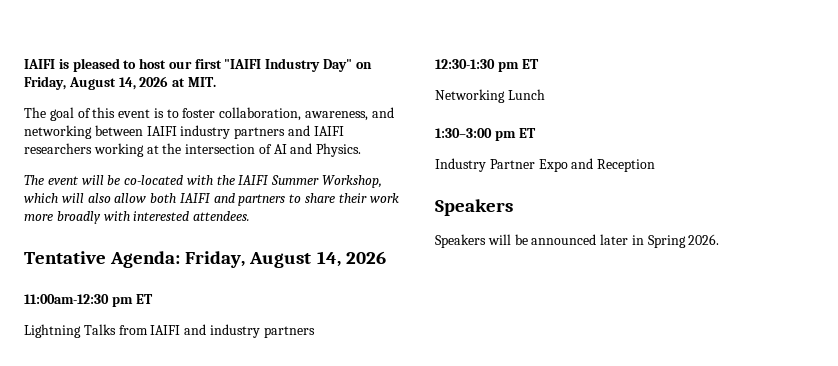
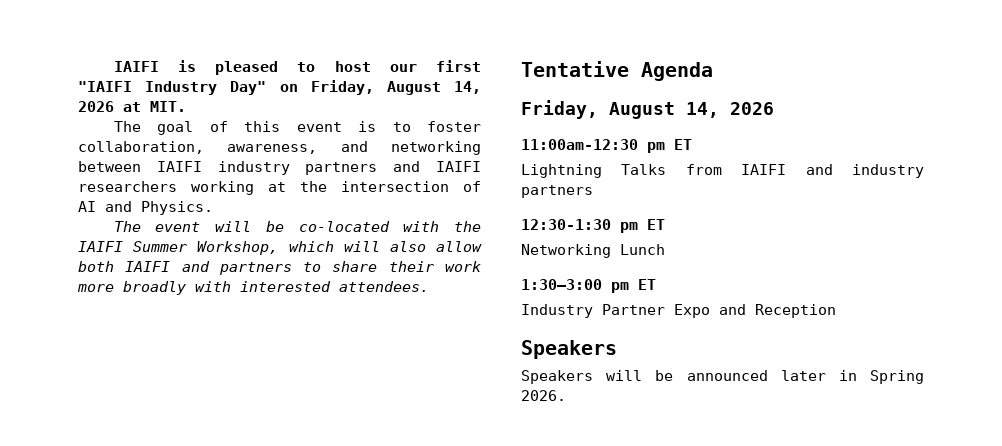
- Tentative Agenda: Friday, August 14, 2026
+ Tentative Agenda
+ Friday, August 14, 2026

